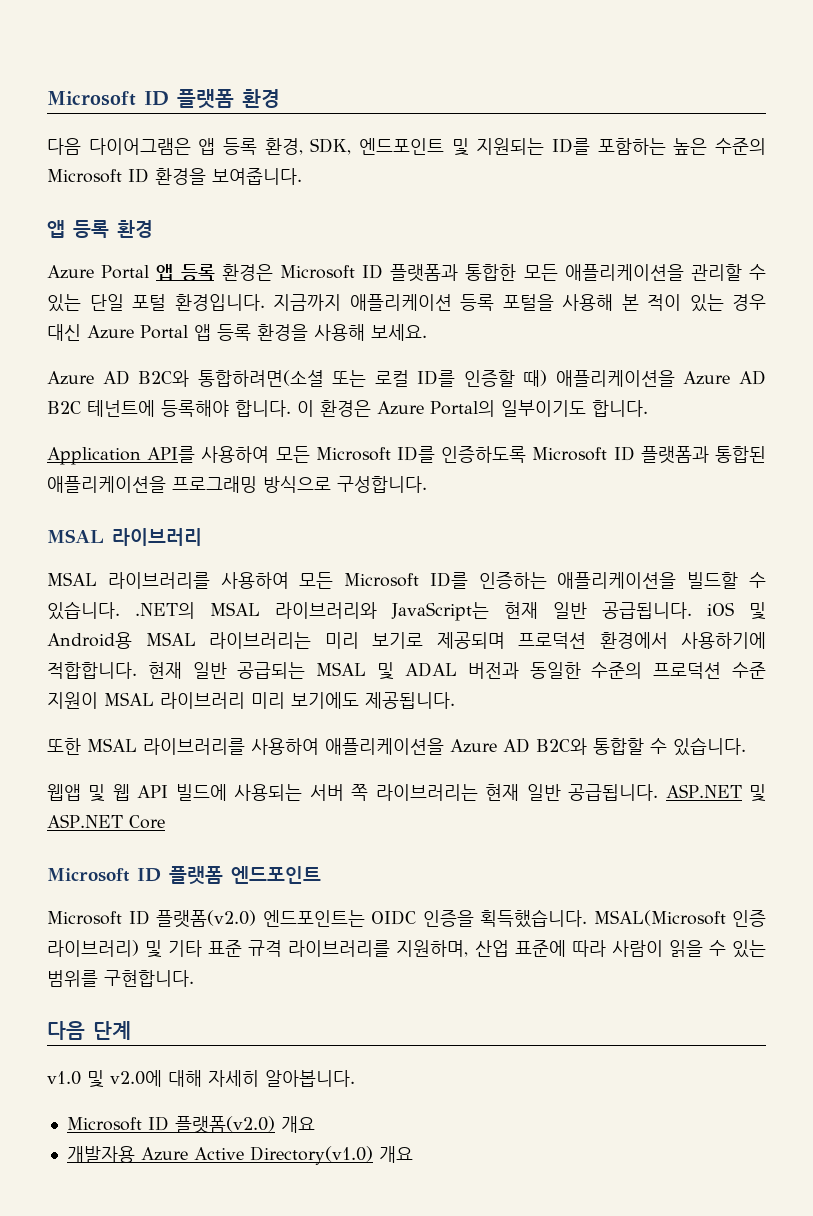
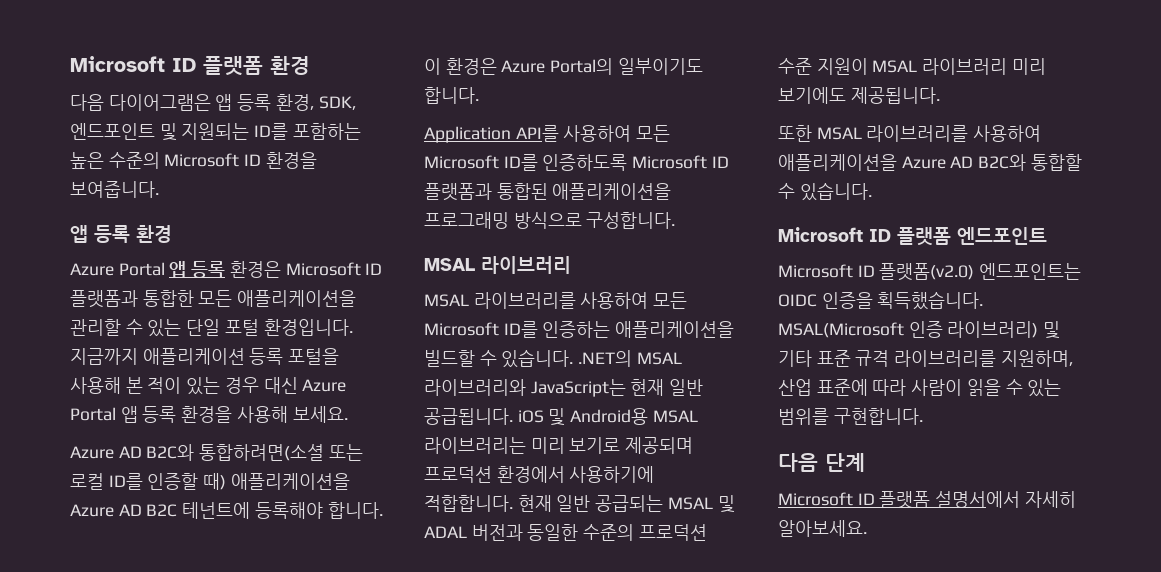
- 웹앱 및 웹 API 빌드에 사용되는 서버 쪽 라이브러리는 현재 일반 공급됩니다. ASP.NET 및 ASP.NET Core
- v1.0 및 v2.0에 대해 자세히 알아봅니다.
- Microsoft ID 플랫폼(v2.0) 개요
- 개발자용 Azure Active Directory(v1.0) 개요
+ Microsoft ID 플랫폼 설명서에서 자세히 알아보세요.

